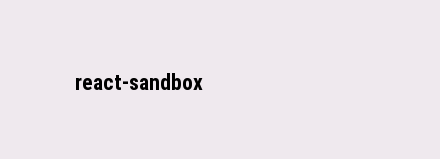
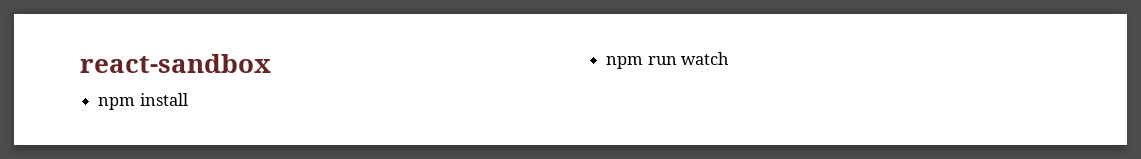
+ npm install
+ npm run watch

